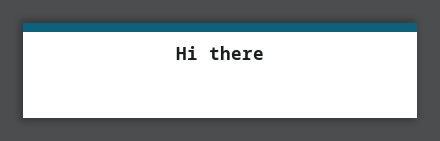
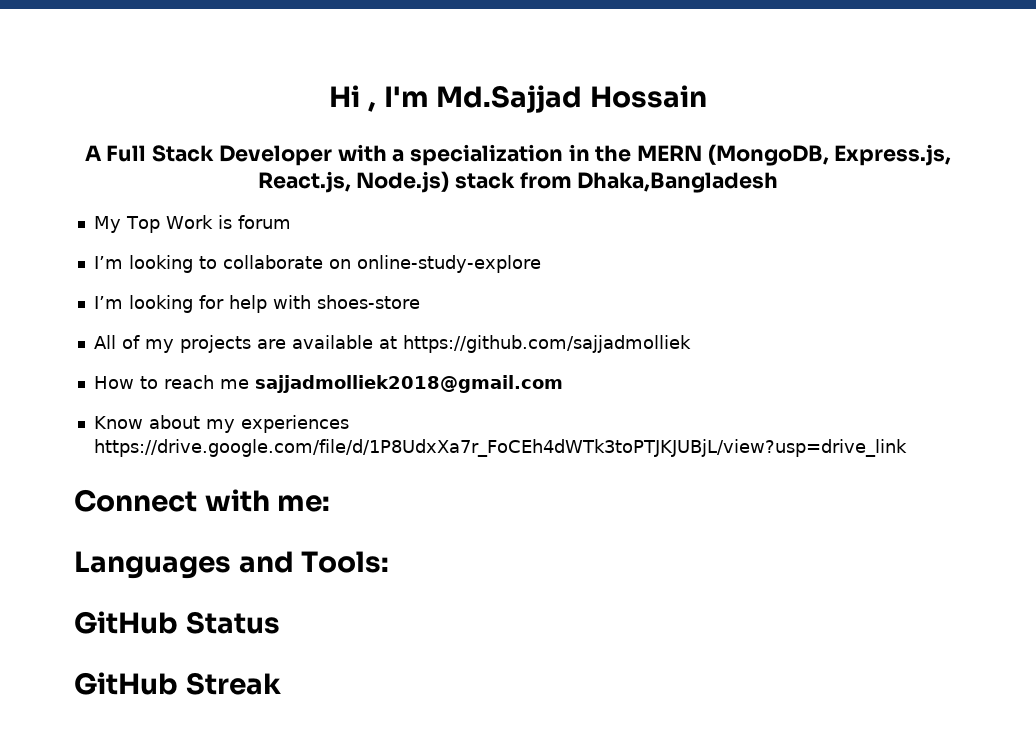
- Hi there
+ Hi , I'm Md.Sajjad Hossain
+ A Full Stack Developer with a specialization in the MERN (MongoDB, Express.js, React.js, Node.js) stack from Dhaka,Bangladesh
+ My Top Work is forum
+ I’m looking to collaborate on online-study-explore
+ I’m looking for help with shoes-store
+ All of my projects are available at https://github.com/sajjadmolliek
+ How to reach me sajjadmolliek2018@gmail.com
+ Know about my experiences https://drive.google.com/file/d/1P8UdxXa7r_FoCEh4dWTk3toPTJKJUBjL/view?usp=drive_link
+ Connect with me:
+ Languages and Tools:
+ GitHub Status
+ GitHub Streak

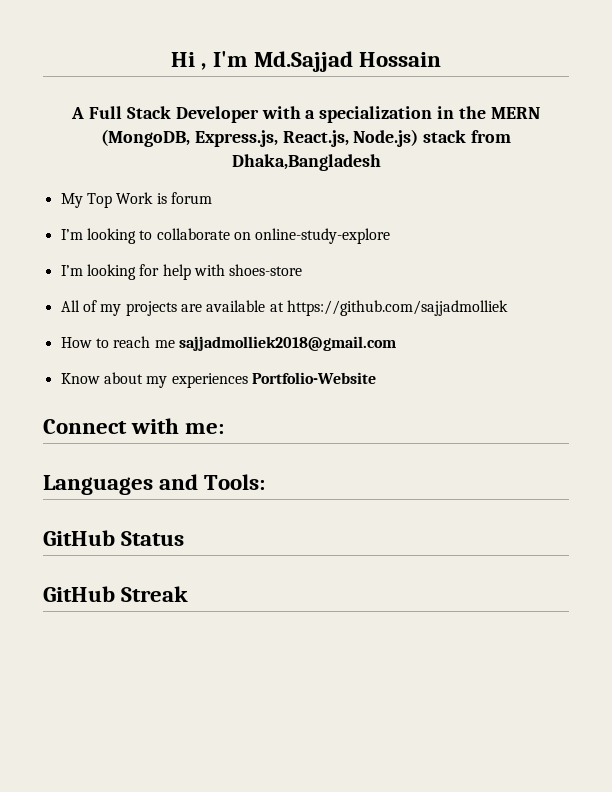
- Know about my experiences https://drive.google.com/file/d/1P8UdxXa7r_FoCEh4dWTk3toPTJKJUBjL/view?usp=drive_link
+ Know about my experiences Portfolio-Website

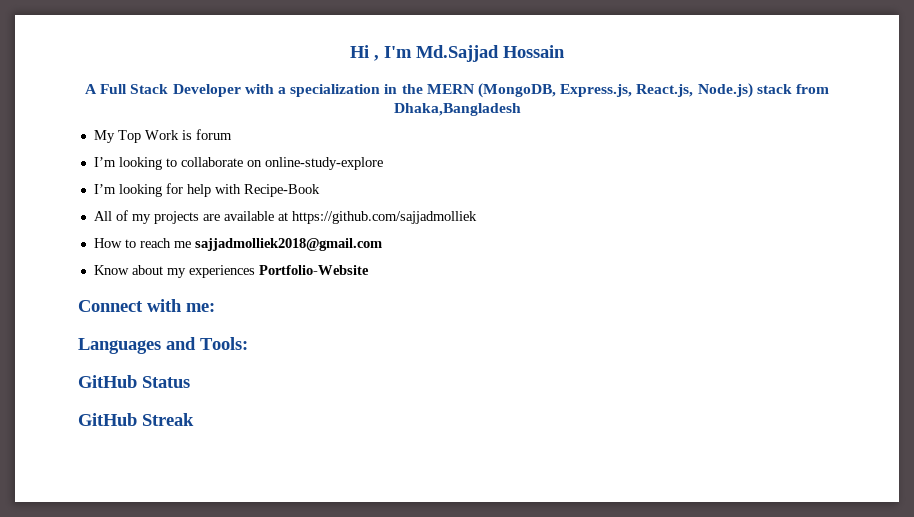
- I’m looking for help with shoes-store
+ I’m looking for help with Recipe-Book

